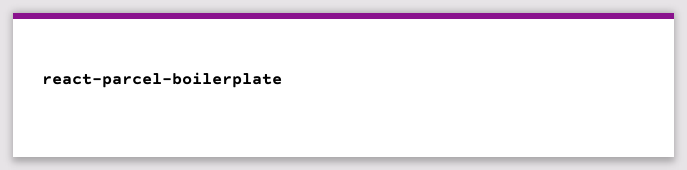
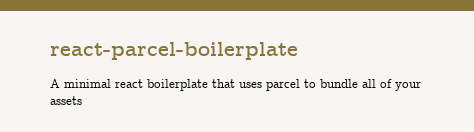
+ A minimal react boilerplate that uses parcel to bundle all of your assets

